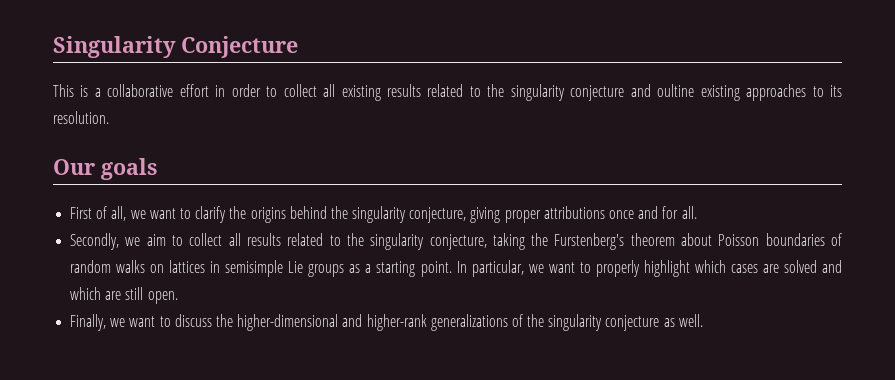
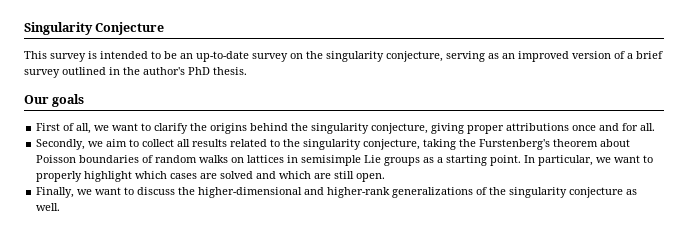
- This is a collaborative effort in order to collect all existing results related to the singularity conjecture and oultine existing approaches to its resolution.
+ This survey is intended to be an up-to-date survey on the singularity conjecture, serving as an improved version of a brief survey outlined in the author's PhD thesis.

